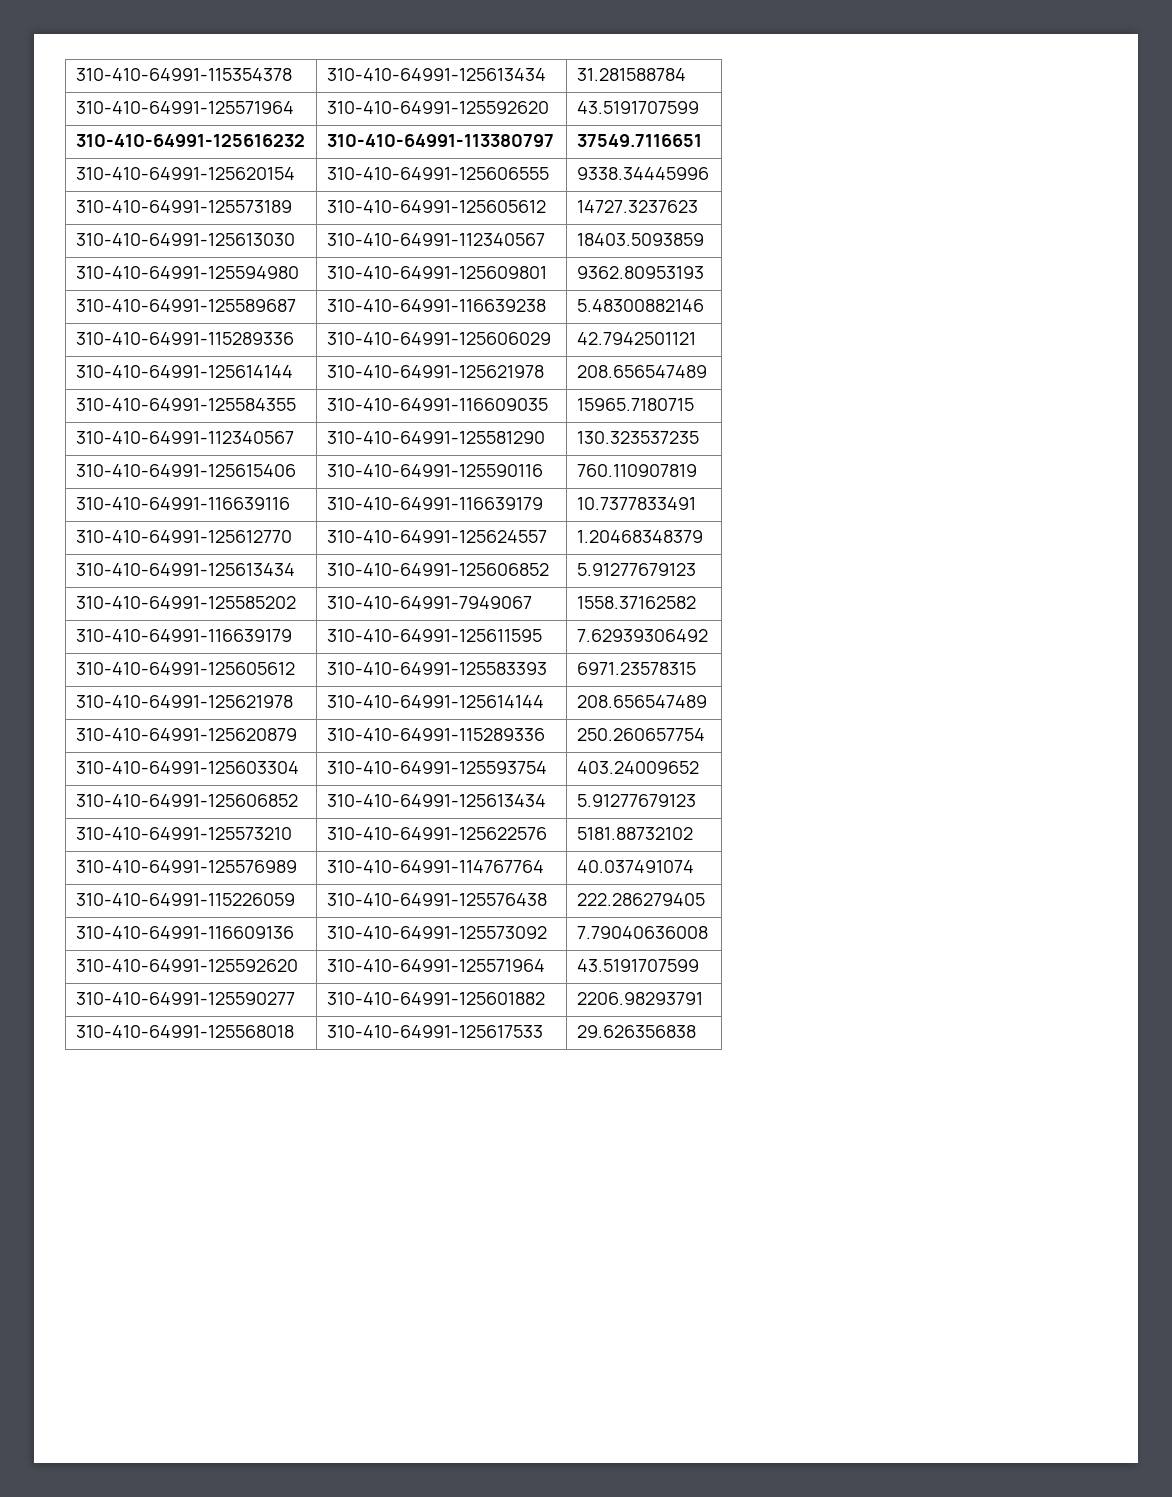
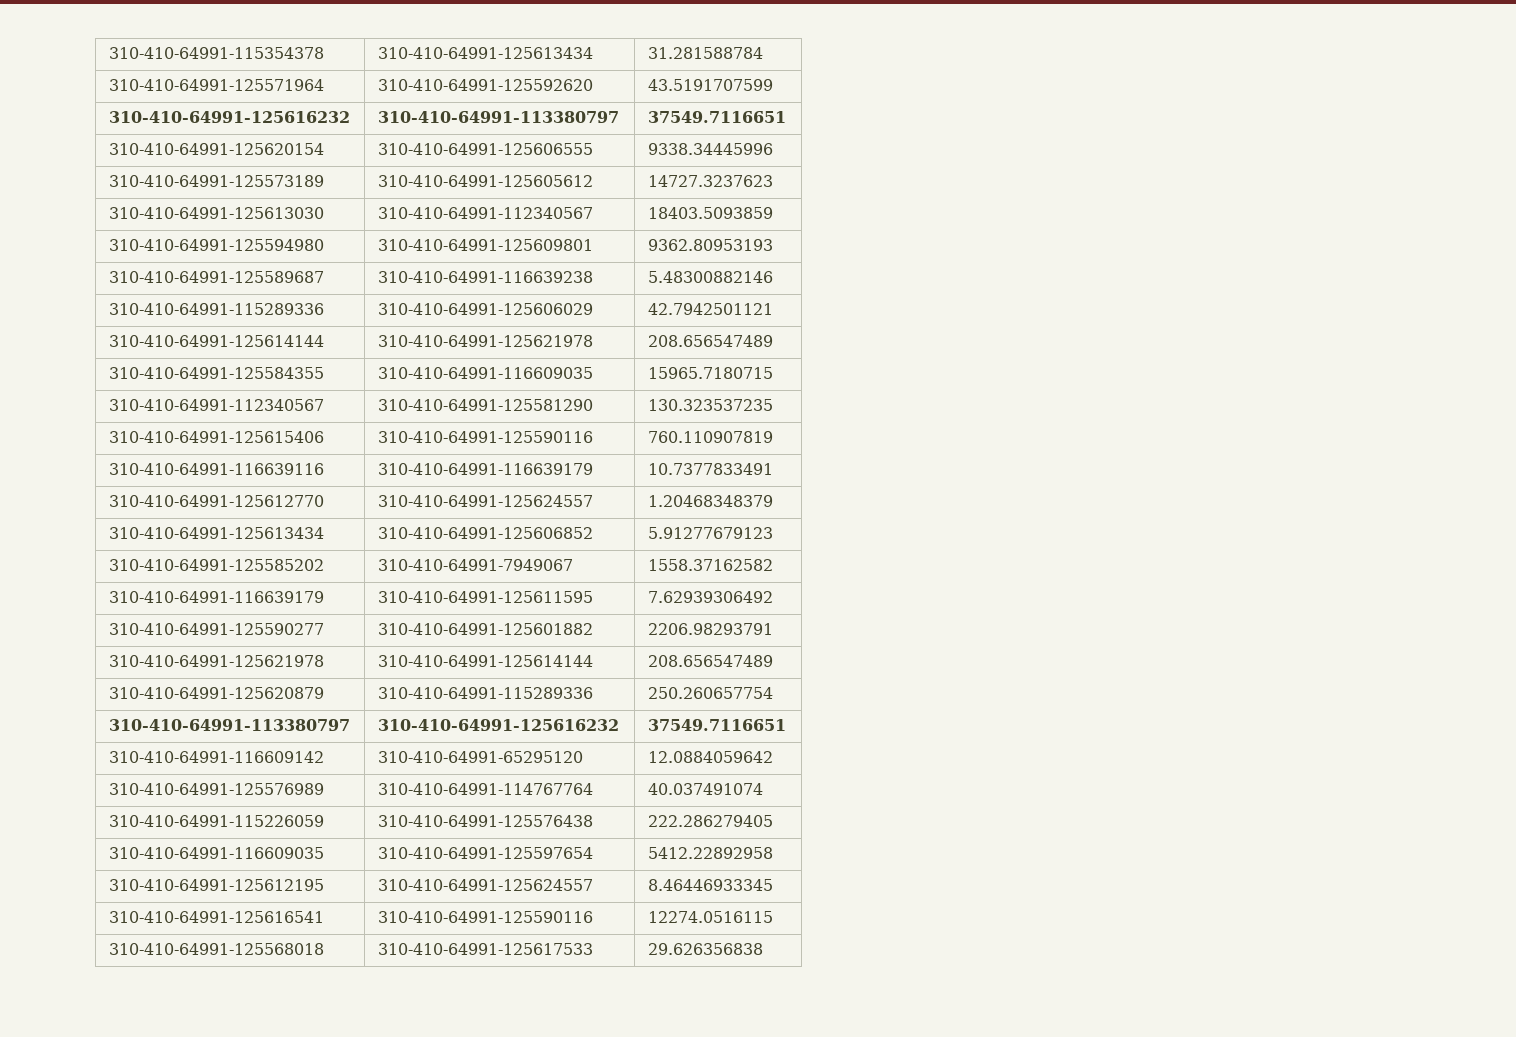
- 310-410-64991-125605612 | 310-410-64991-125583393 | 6971.23578315
+ 310-410-64991-125590277 | 310-410-64991-125601882 | 2206.98293791
- 310-410-64991-125603304 | 310-410-64991-125593754 | 403.24009652
- 310-410-64991-125606852 | 310-410-64991-125613434 | 5.91277679123
- 310-410-64991-125573210 | 310-410-64991-125622576 | 5181.88732102
+ 310-410-64991-113380797 | 310-410-64991-125616232 | 37549.7116651
+ 310-410-64991-116609142 | 310-410-64991-65295120 | 12.0884059642
- 310-410-64991-116609136 | 310-410-64991-125573092 | 7.79040636008
- 310-410-64991-125592620 | 310-410-64991-125571964 | 43.5191707599
- 310-410-64991-125590277 | 310-410-64991-125601882 | 2206.98293791
+ 310-410-64991-116609035 | 310-410-64991-125597654 | 5412.22892958
+ 310-410-64991-125612195 | 310-410-64991-125624557 | 8.46446933345
+ 310-410-64991-125616541 | 310-410-64991-125590116 | 12274.0516115

